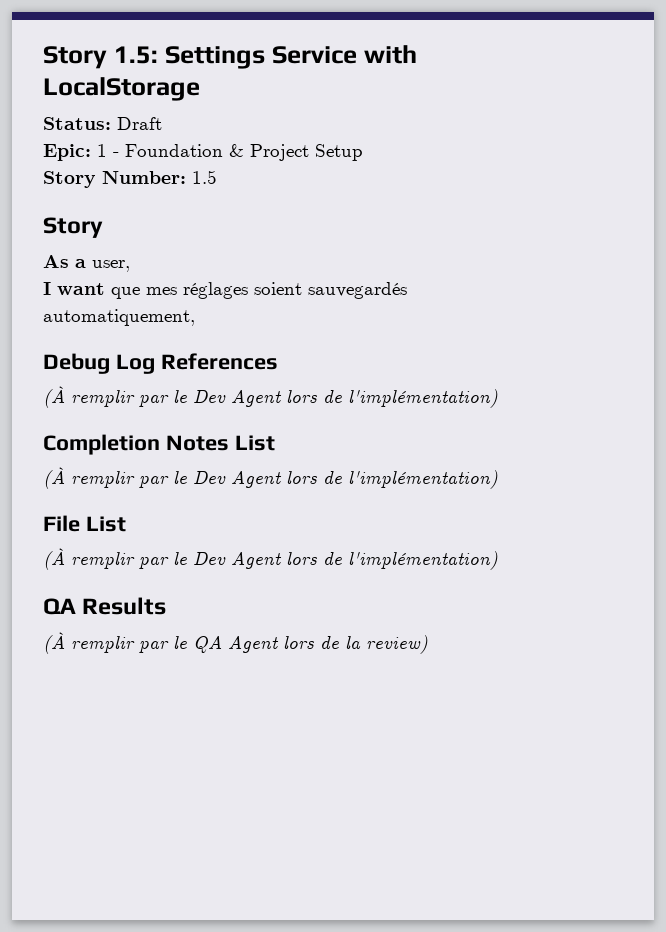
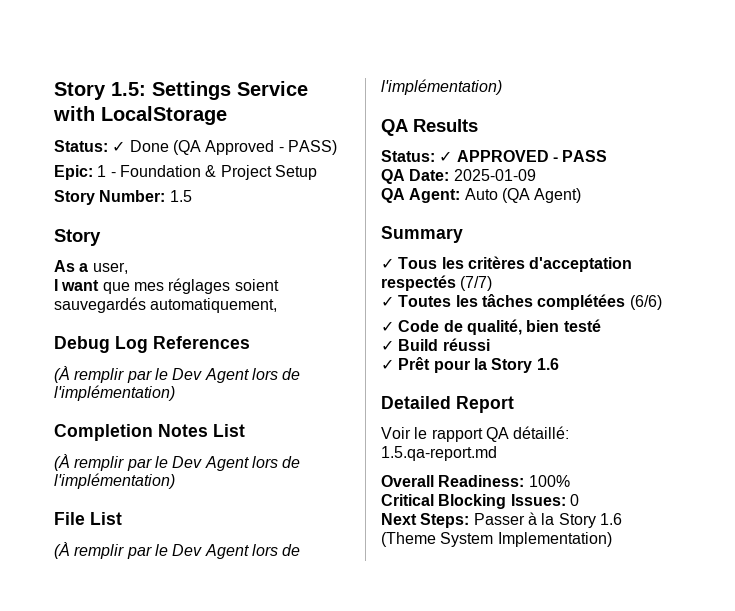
- Status: Draft
+ Status: ✓ Done (QA Approved - PASS)
- (À remplir par le QA Agent lors de la review)
+ Status: ✓ APPROVED - PASS
+ QA Date: 2025-01-09
+ QA Agent: Auto (QA Agent)
+ Summary
+ ✓ Tous les critères d'acceptation respectés (7/7)
+ ✓ Toutes les tâches complétées (6/6)
+ ✓ Code de qualité, bien testé
+ ✓ Build réussi
+ ✓ Prêt pour la Story 1.6
+ Detailed Report
+ Voir le rapport QA détaillé: 1.5.qa-report.md
+ Overall Readiness: 100%
+ Critical Blocking Issues: 0
+ Next Steps: Passer à la Story 1.6 (Theme System Implementation)

